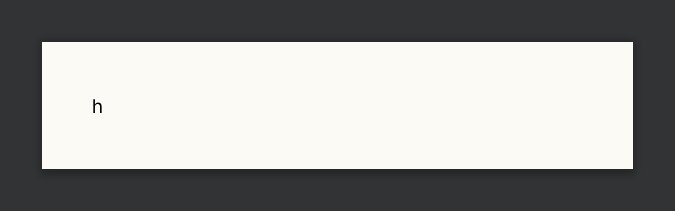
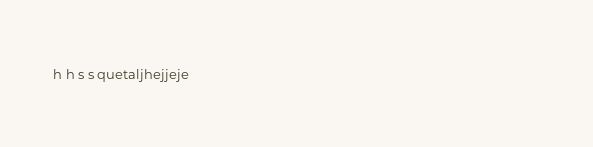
- h
+ h h s s quetaljhejjeje

